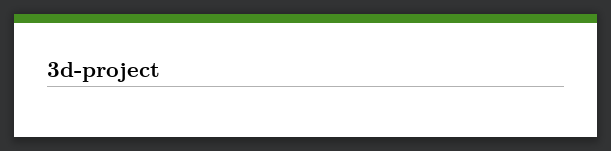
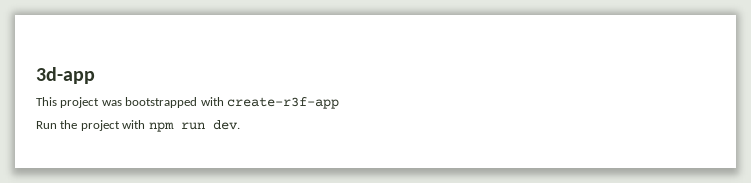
- 3d-project
+ 3d-app
+ This project was bootstrapped with create-r3f-app
+ Run the project with npm run dev.

